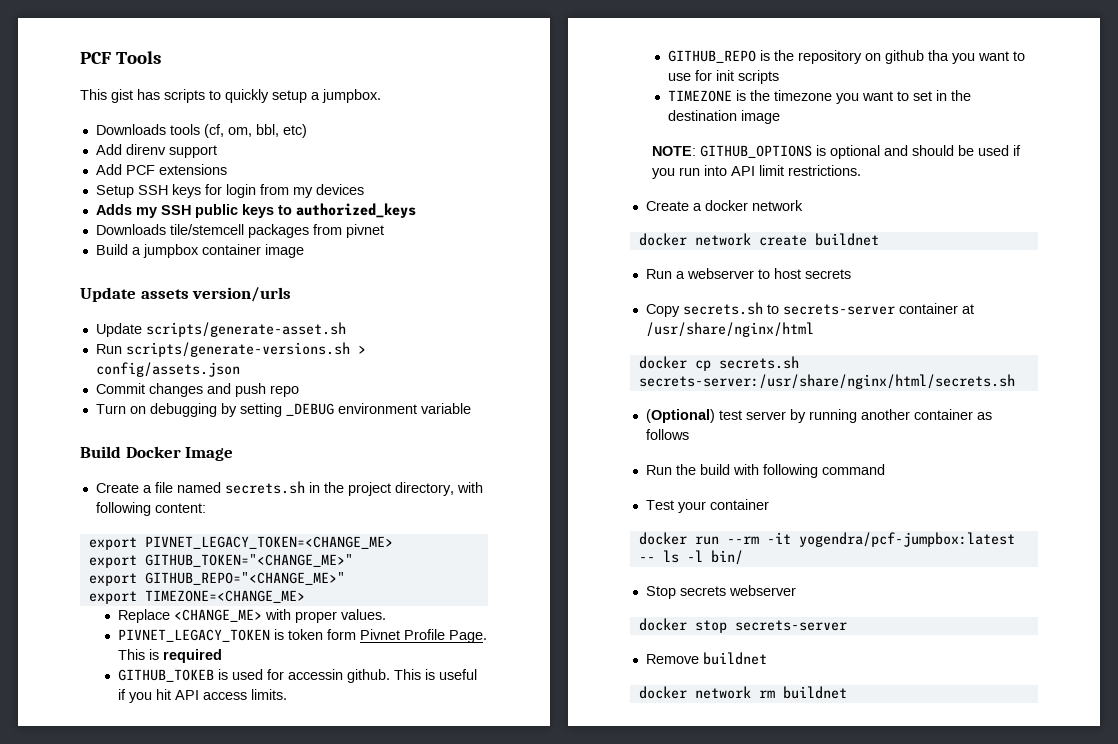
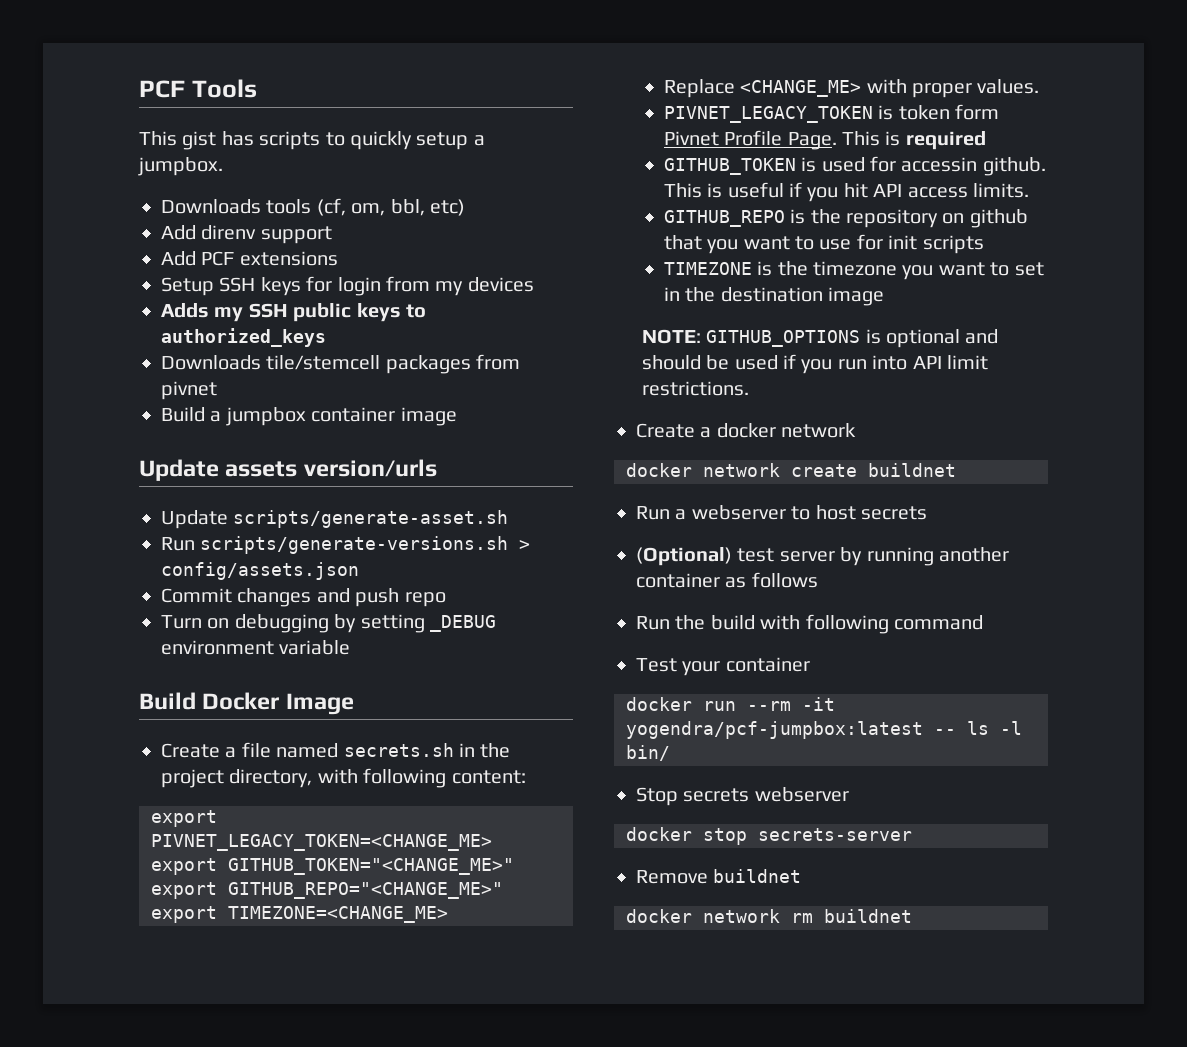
- GITHUB_TOKEB is used for accessin github.
+ GITHUB_TOKEN is used for accessin github.
- GITHUB_REPO is the repository on github tha you want to use for init scripts
+ GITHUB_REPO is the repository on github that you want to use for init scripts
- Copy secrets.sh to secrets-server container at /usr/share/nginx/html
- docker cp secrets.sh secrets-server:/usr/share/nginx/html/secrets.sh

